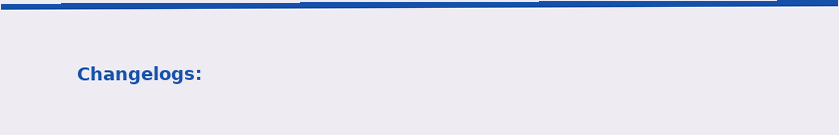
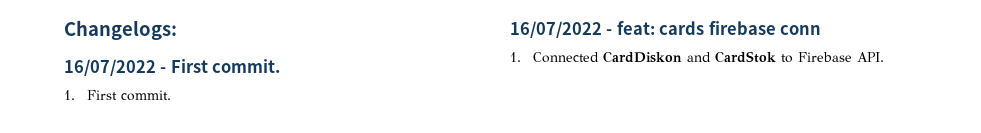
+ 16/07/2022 - First commit.
+ 1. First commit.
+ 16/07/2022 - feat: cards firebase conn
+ 1. Connected CardDiskon and CardStok to Firebase API.

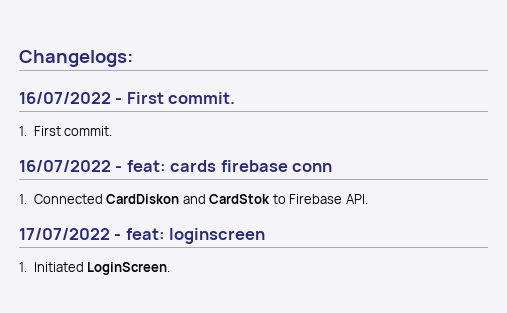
+ 17/07/2022 - feat: loginscreen
+ 1. Initiated LoginScreen.

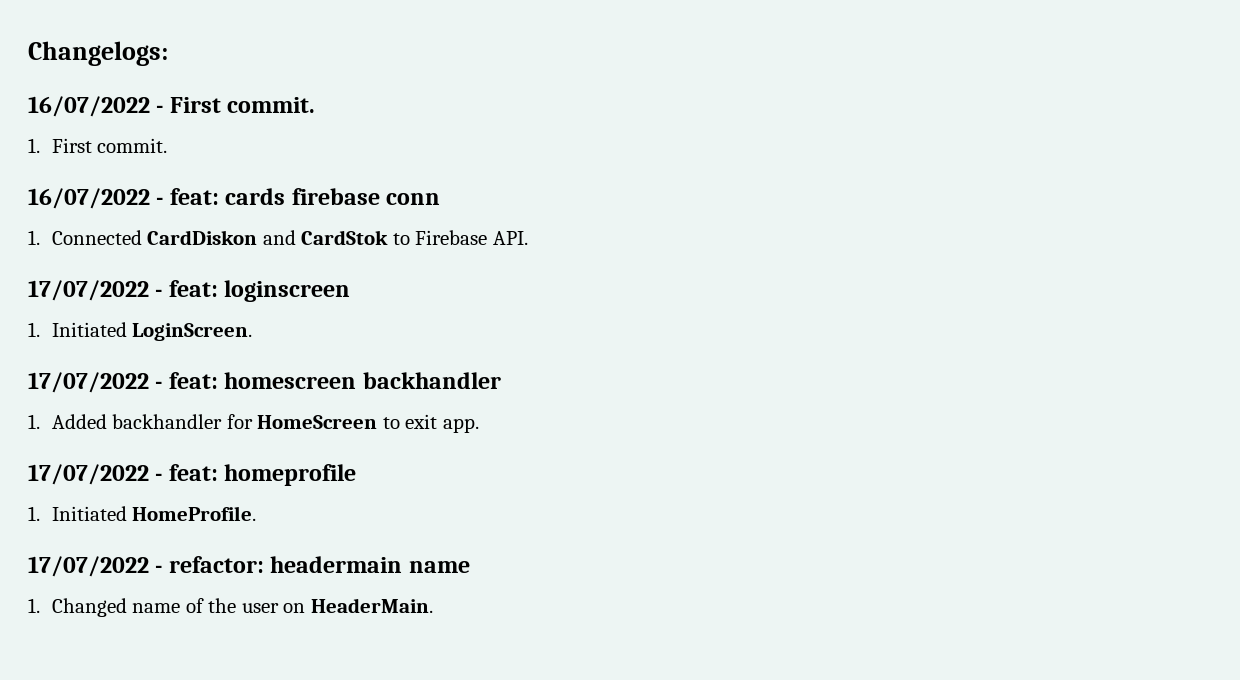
+ 17/07/2022 - feat: homescreen backhandler
+ 1. Added backhandler for HomeScreen to exit app.
+ 17/07/2022 - feat: homeprofile
+ 1. Initiated HomeProfile.
+ 17/07/2022 - refactor: headermain name
+ 1. Changed name of the user on HeaderMain.

